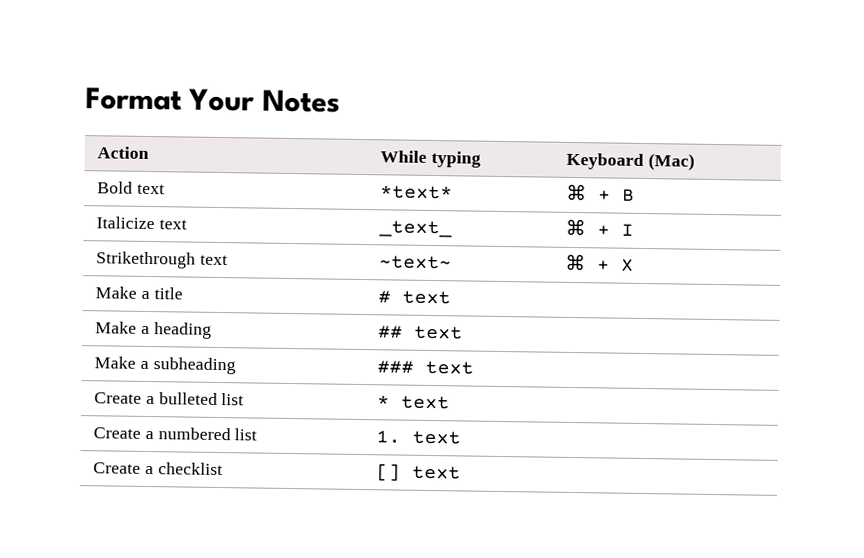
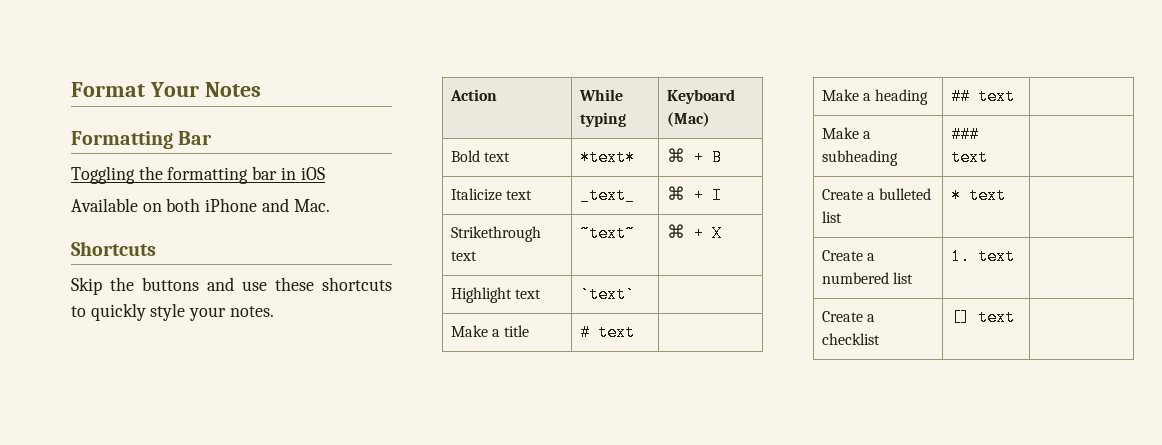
+ Formatting Bar
+ Toggling the formatting bar in iOS
+ Available on both iPhone and Mac.
+ Shortcuts
+ Skip the buttons and use these shortcuts to quickly style your notes.
+ Highlight text | `text` |

